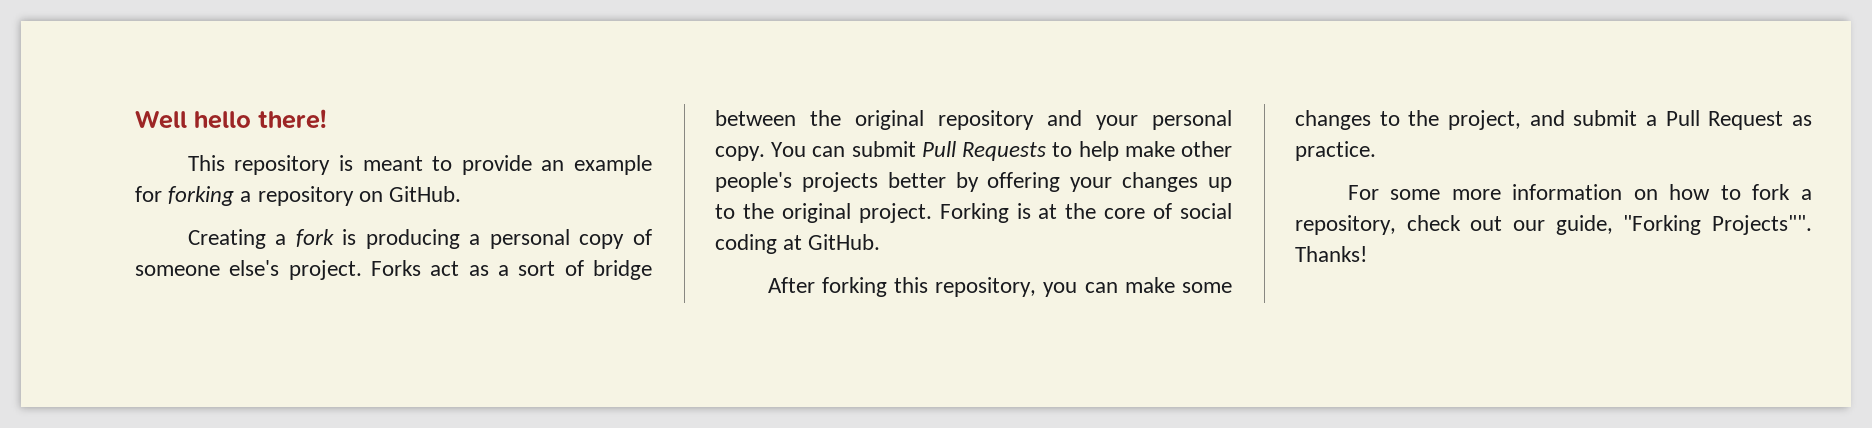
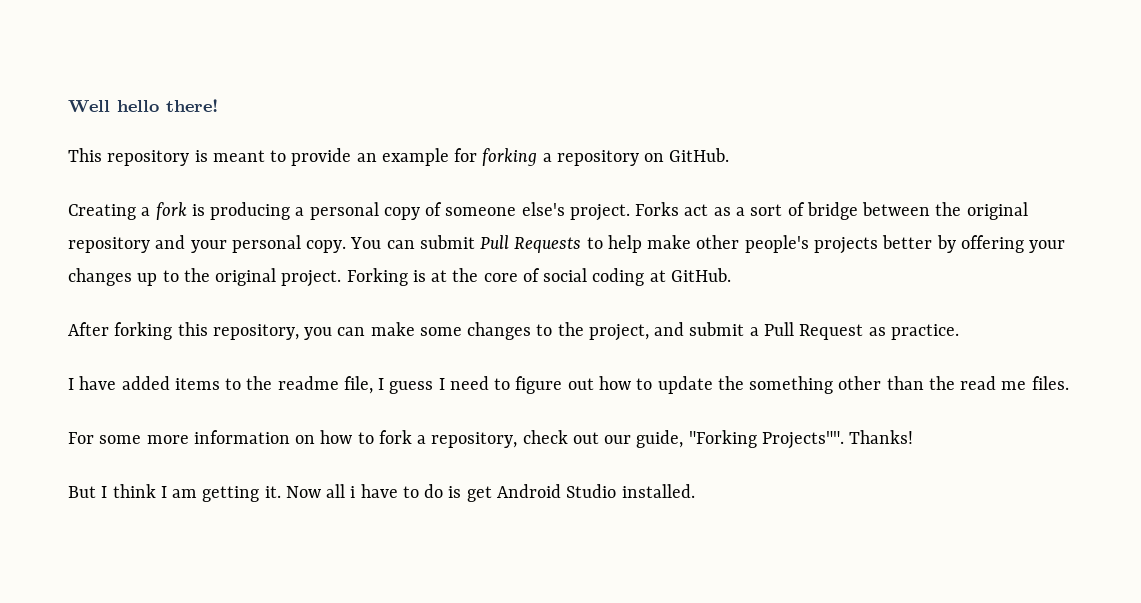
+ I have added items to the readme file, I guess I need to figure out how to update the something other than the read me files.
+ But I think I am getting it. Now all i have to do is get Android Studio installed.

